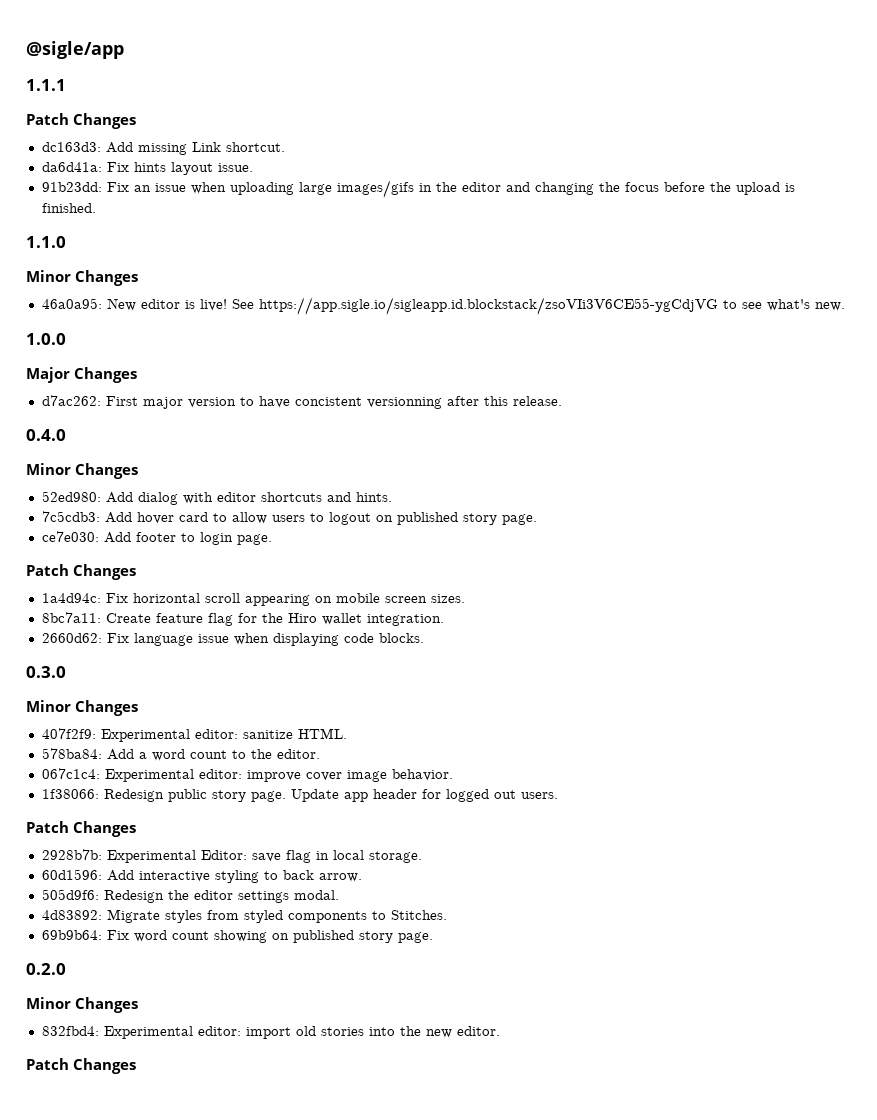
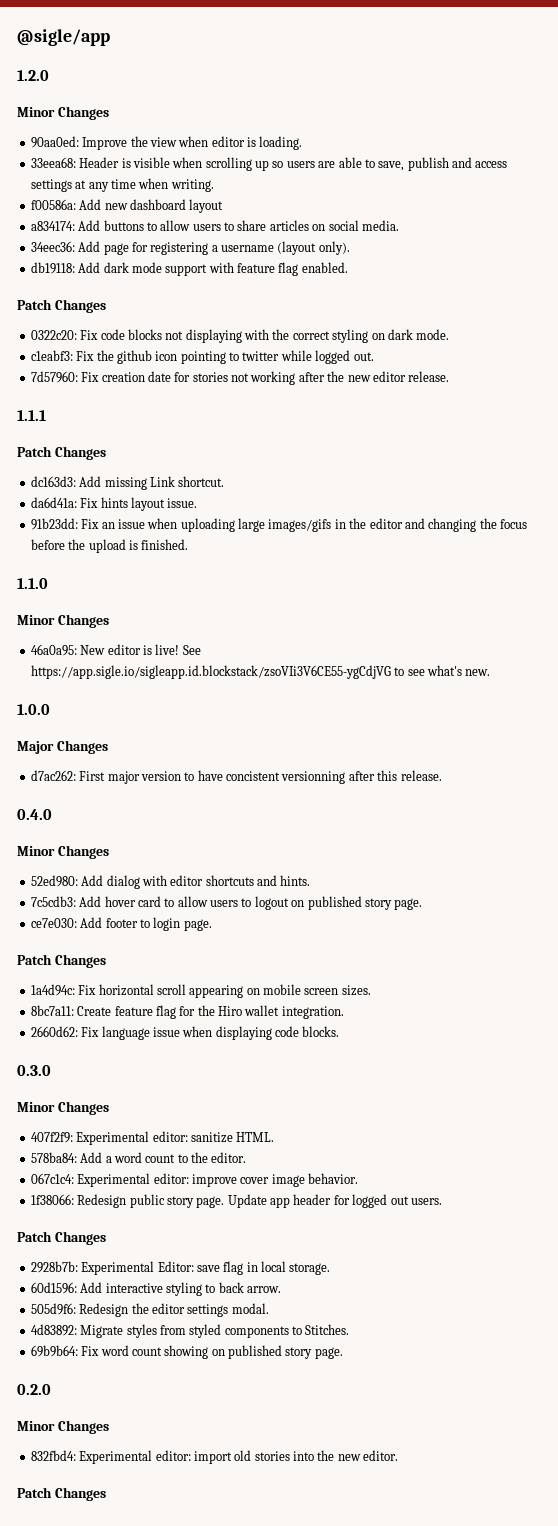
+ 1.2.0
+ Minor Changes
+ 90aa0ed: Improve the view when editor is loading.
+ 33eea68: Header is visible when scrolling up so users are able to save, publish and access settings at any time when writing.
+ f00586a: Add new dashboard layout
+ a834174: Add buttons to allow users to share articles on social media.
+ 34eec36: Add page for registering a username (layout only).
+ db19118: Add dark mode support with feature flag enabled.
+ Patch Changes
+ 0322c20: Fix code blocks not displaying with the correct styling on dark mode.
+ c1eabf3: Fix the github icon pointing to twitter while logged out.
+ 7d57960: Fix creation date for stories not working after the new editor release.

